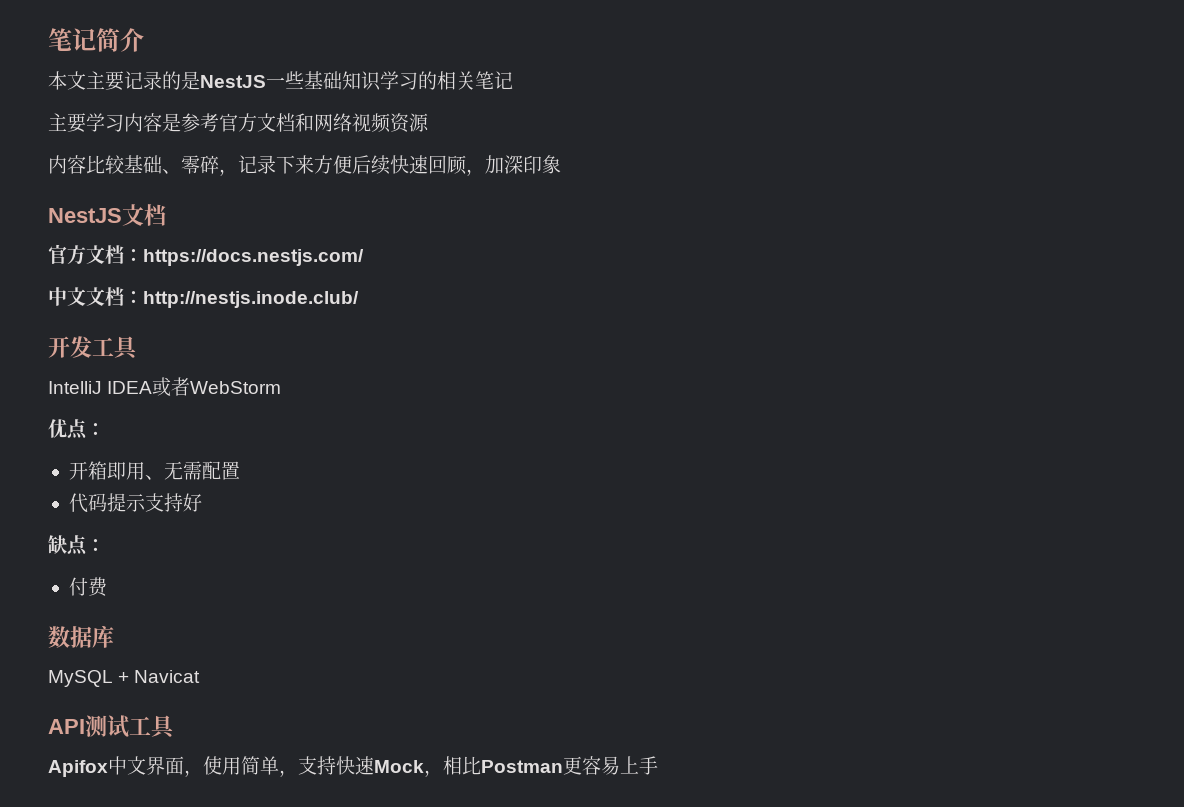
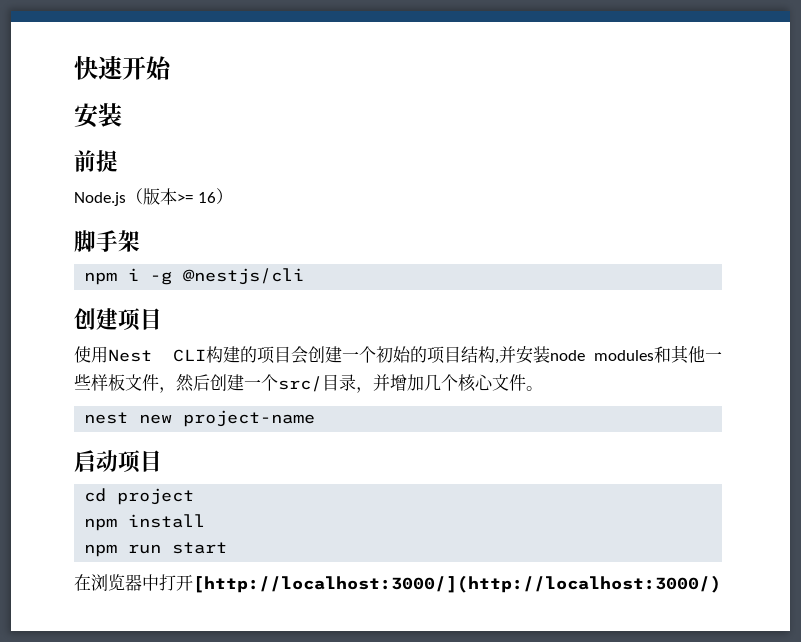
- 笔记简介
- 本文主要记录的是NestJS一些基础知识学习的相关笔记
- 主要学习内容是参考官方文档和网络视频资源
- 内容比较基础、零碎，记录下来方便后续快速回顾，加深印象
- NestJS文档
- 官方文档：https://docs.nestjs.com/
- 中文文档：http://nestjs.inode.club/
- 开发工具
- IntelliJ IDEA或者WebStorm
- 优点：
- 开箱即用、无需配置
- 代码提示支持好
- 缺点：
- 付费
- 数据库
- MySQL + Navicat
- API测试工具
- Apifox中文界面，使用简单，支持快速Mock，相比Postman更容易上手
+ 快速开始
+ 安装
+ 前提
+ Node.js（版本>= 16）
+ 脚手架
+ npm i -g @nestjs/cli
+ 创建项目
+ 使用Nest CLI构建的项目会创建一个初始的项目结构,并安装node modules和其他一些样板文件，然后创建一个src/目录，并增加几个核心文件。
+ nest new project-name
+ 启动项目
+ cd project
+ npm install
+ npm run start
+ 在浏览器中打开[http://localhost:3000/](http://localhost:3000/)

